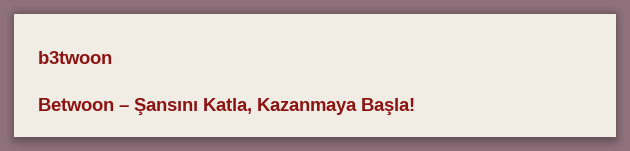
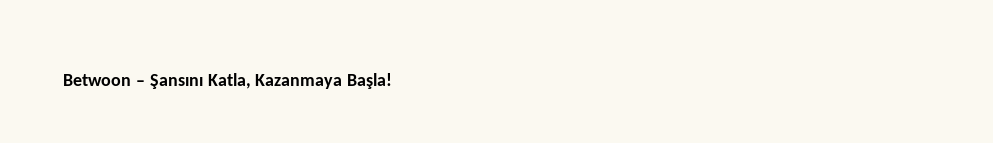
- b3twoon

